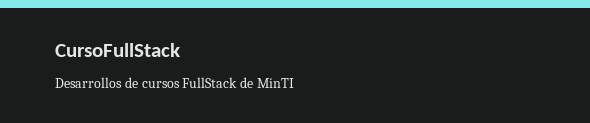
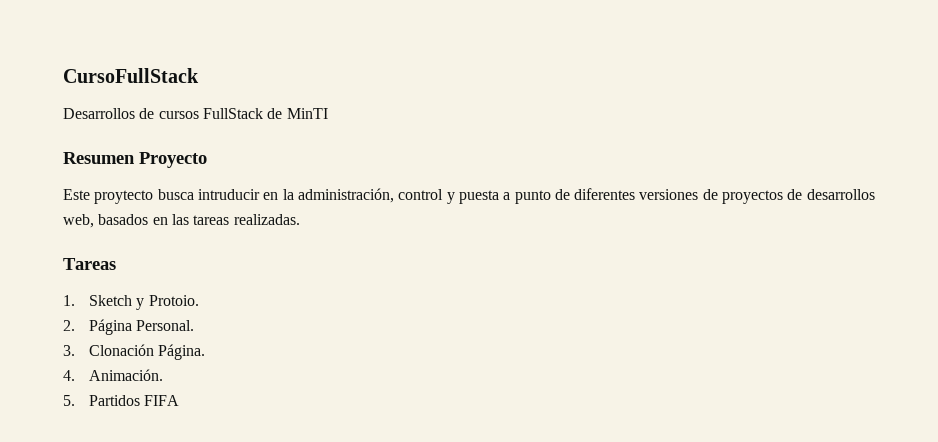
+ Resumen Proyecto
+ Este proytecto busca intruducir en la administración, control y puesta a punto de diferentes versiones de proyectos de desarrollos web, basados en las tareas realizadas.
+ Tareas
+ 1. Sketch y Protoio.
+ 2. Página Personal.
+ 3. Clonación Página.
+ 4. Animación.
+ 5. Partidos FIFA

